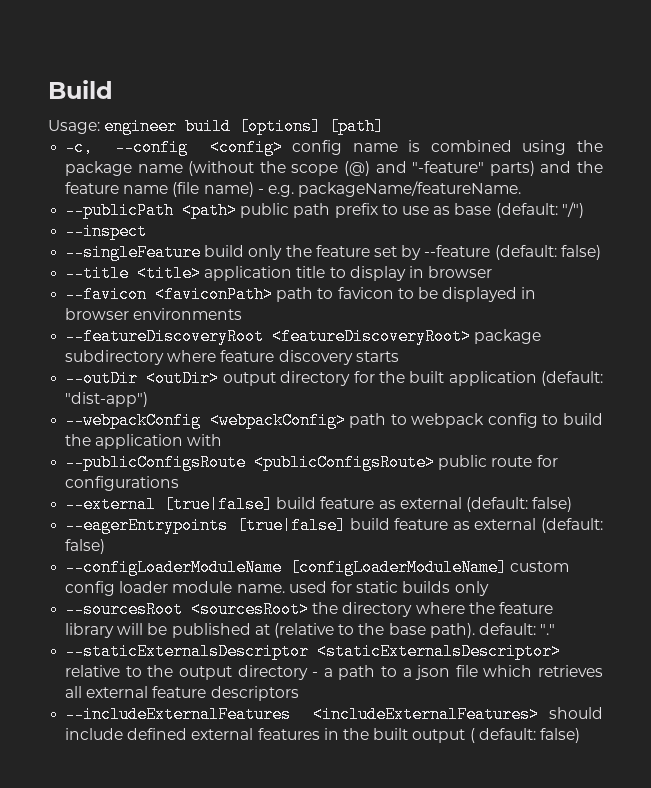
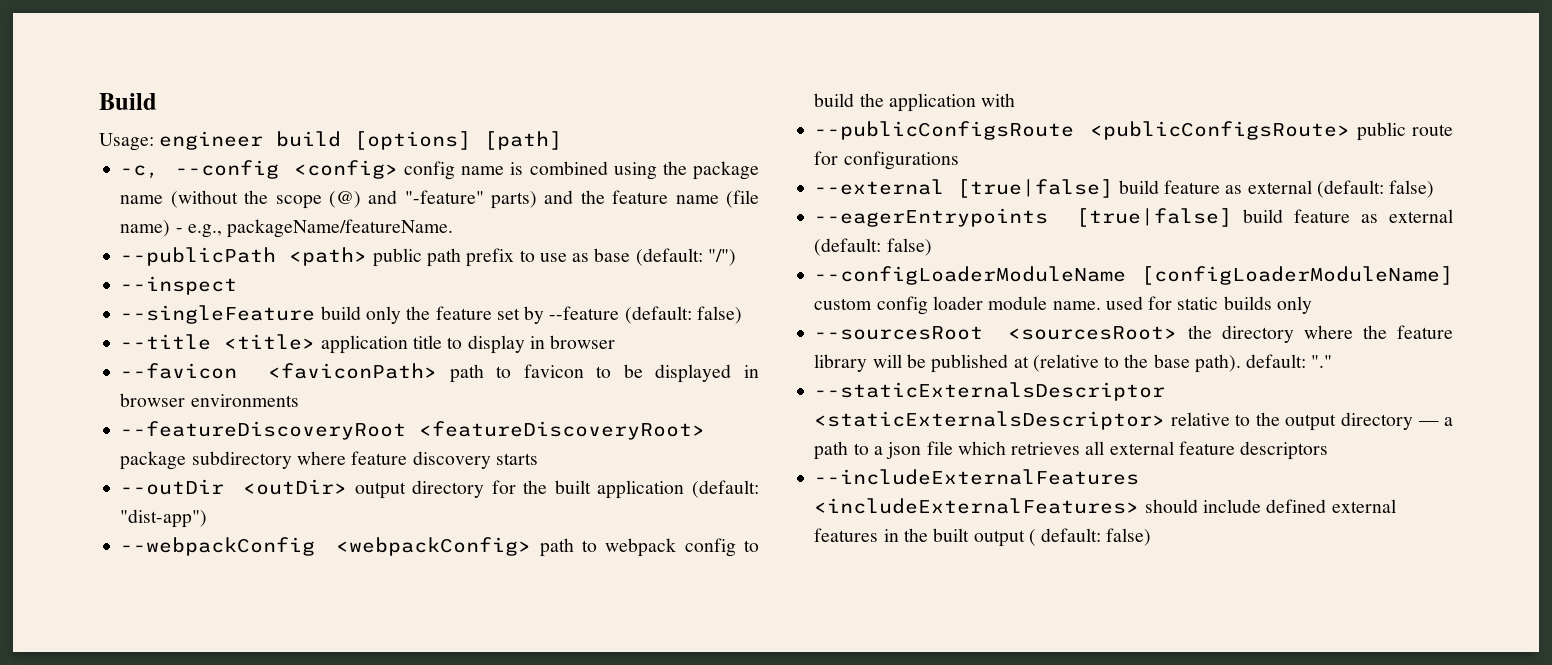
- -c, --config <config> config name is combined using the package name (without the scope (@) and "-feature" parts) and the feature name (file name) - e.g. packageName/featureName.
+ -c, --config <config> config name is combined using the package name (without the scope (@) and "-feature" parts) and the feature name (file name) - e.g., packageName/featureName.
- --staticExternalsDescriptor <staticExternalsDescriptor> relative to the output directory - a path to a json file which retrieves all external feature descriptors
+ --staticExternalsDescriptor <staticExternalsDescriptor> relative to the output directory — a path to a json file which retrieves all external feature descriptors

